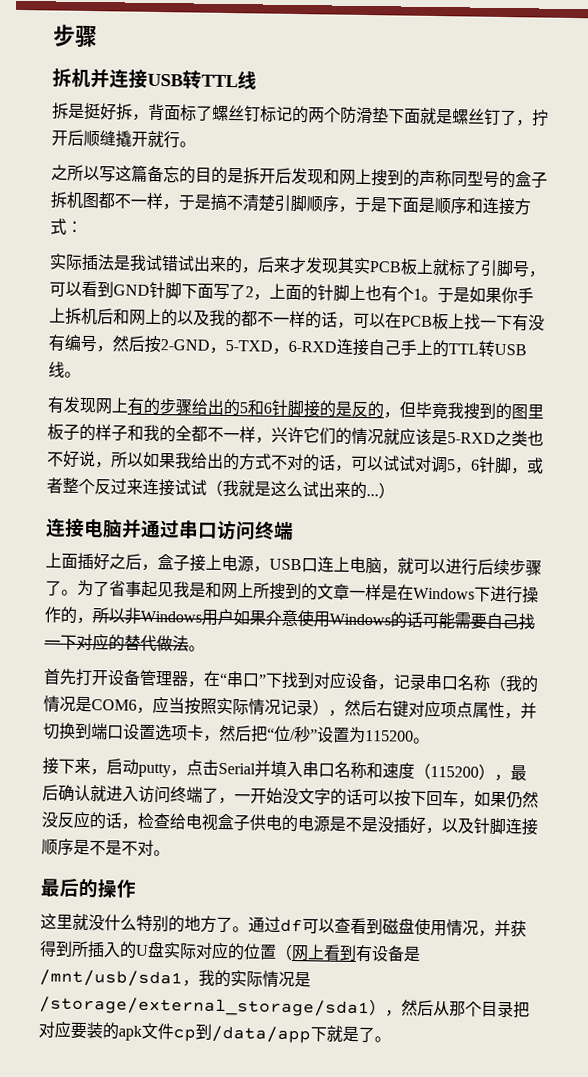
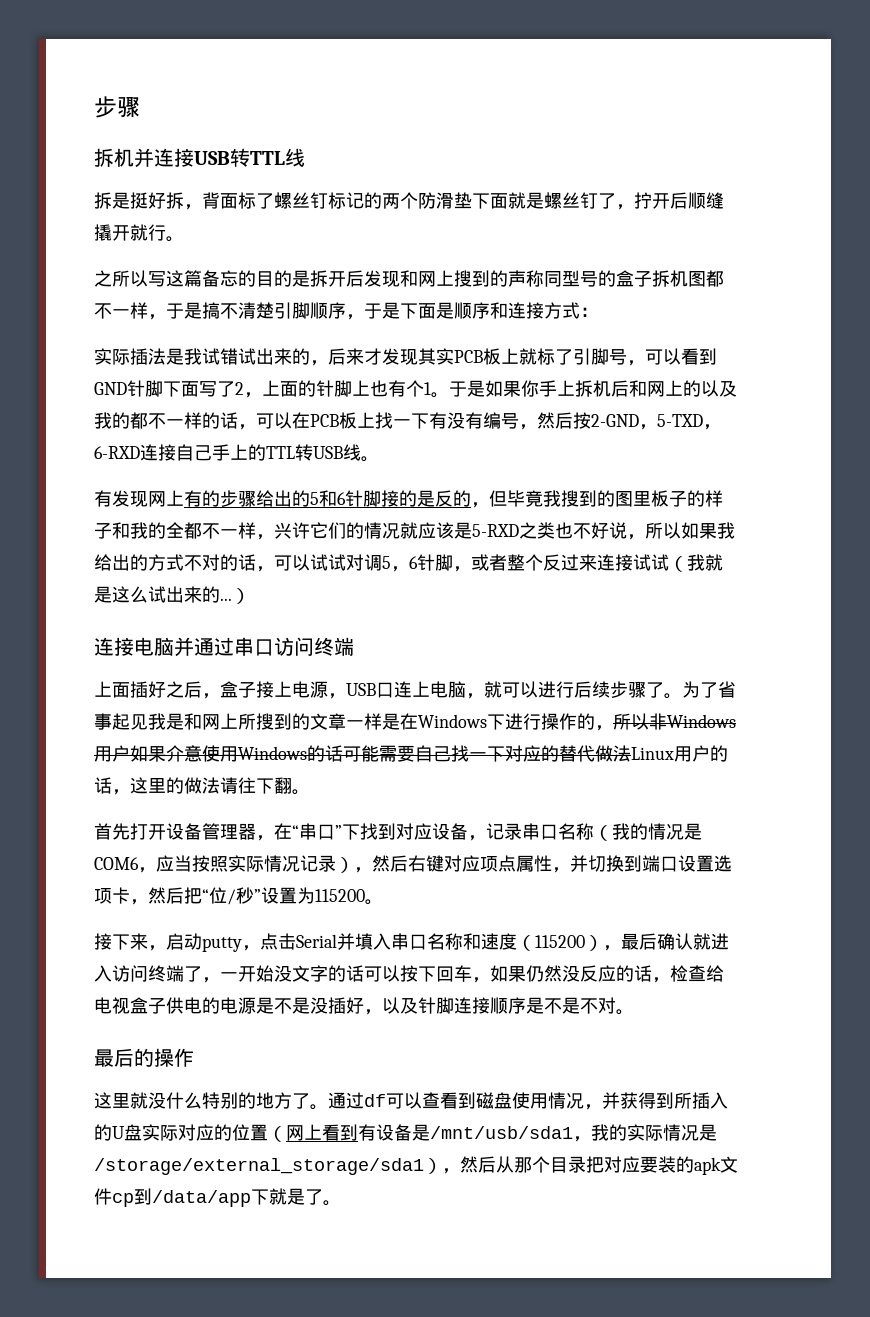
- 为了省事起见我是和网上所搜到的文章一样是在Windows下进行操作的，所以非Windows用户如果介意使用Windows的话可能需要自己找一下对应的替代做法。
+ 为了省事起见我是和网上所搜到的文章一样是在Windows下进行操作的，所以非Windows用户如果介意使用Windows的话可能需要自己找一下对应的替代做法Linux用户的话，这里的做法请往下翻。

